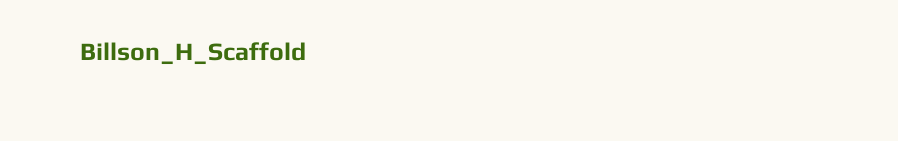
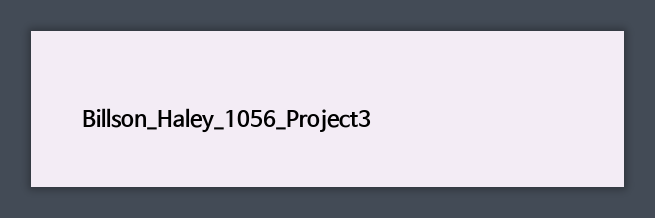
- Billson_H_Scaffold
+ Billson_Haley_1056_Project3

